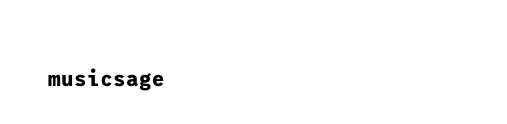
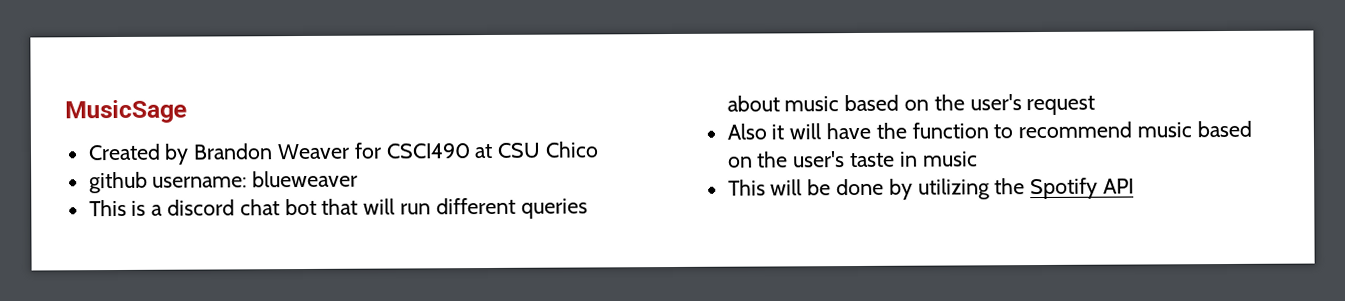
- musicsage
+ MusicSage
+ Created by Brandon Weaver for CSCI490 at CSU Chico
+ github username: blueweaver
+ This is a discord chat bot that will run different queries about music based on the user's request
+ Also it will have the function to recommend music based on the user's taste in music
+ This will be done by utilizing the Spotify API

